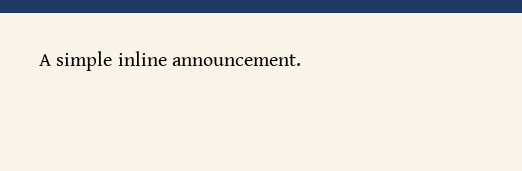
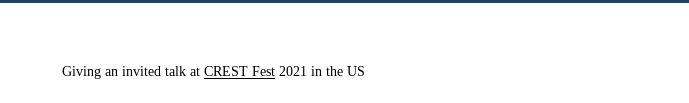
- A simple inline announcement.
+ Giving an invited talk at CREST Fest 2021 in the US

